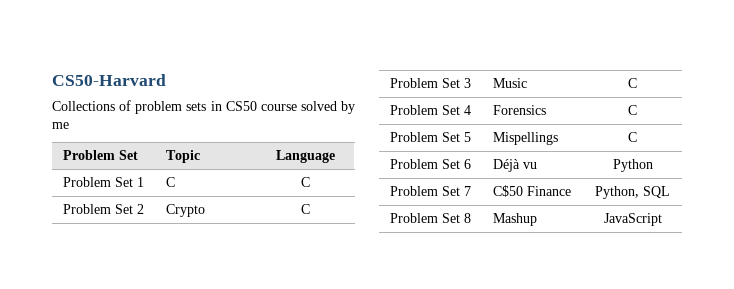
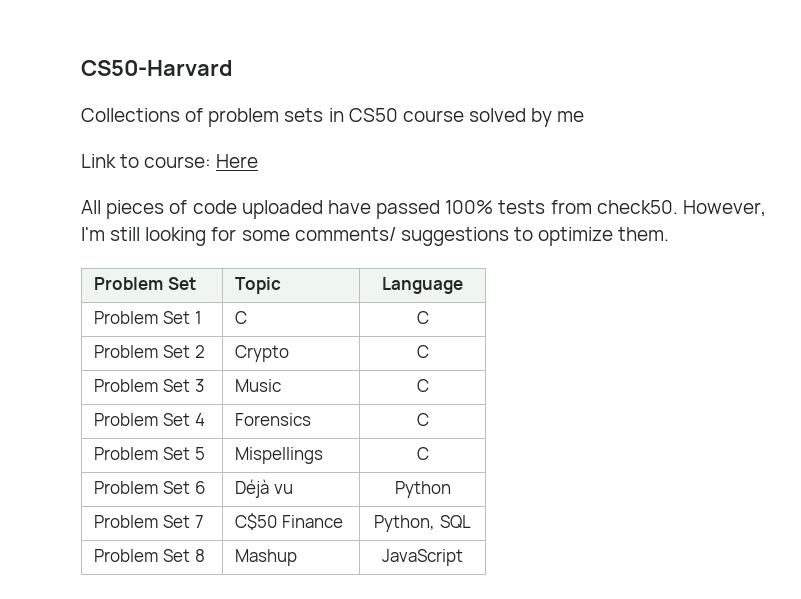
+ Link to course: Here
+ All pieces of code uploaded have passed 100% tests from check50. However, I'm still looking for some comments/ suggestions to optimize them.

